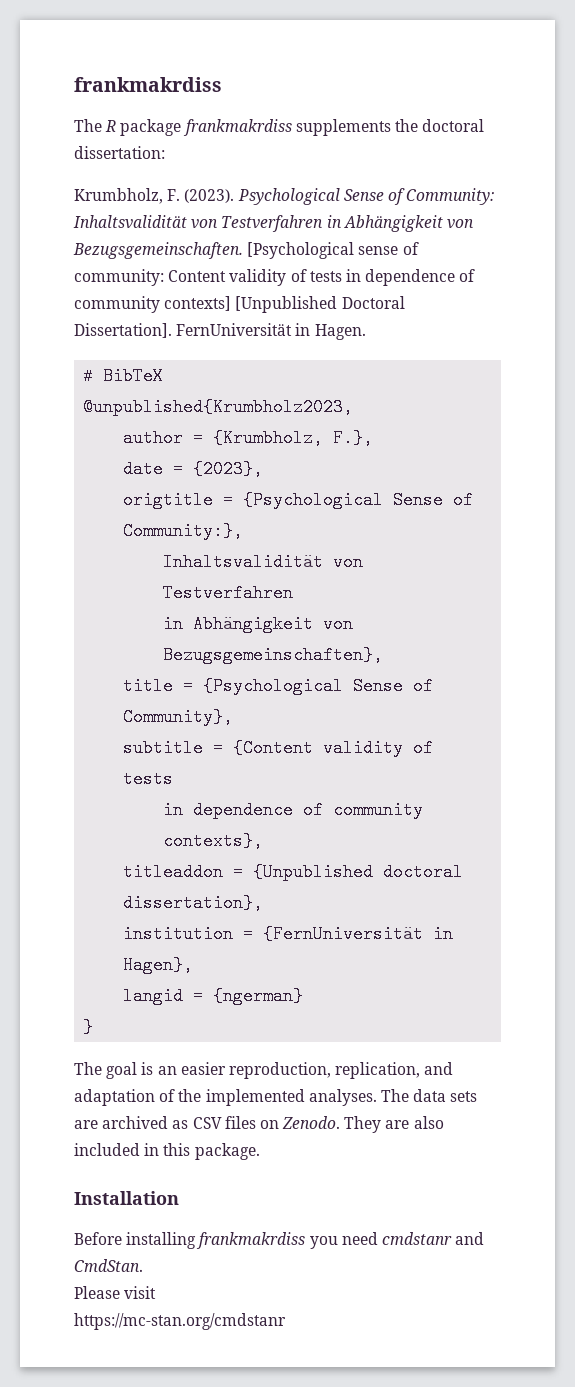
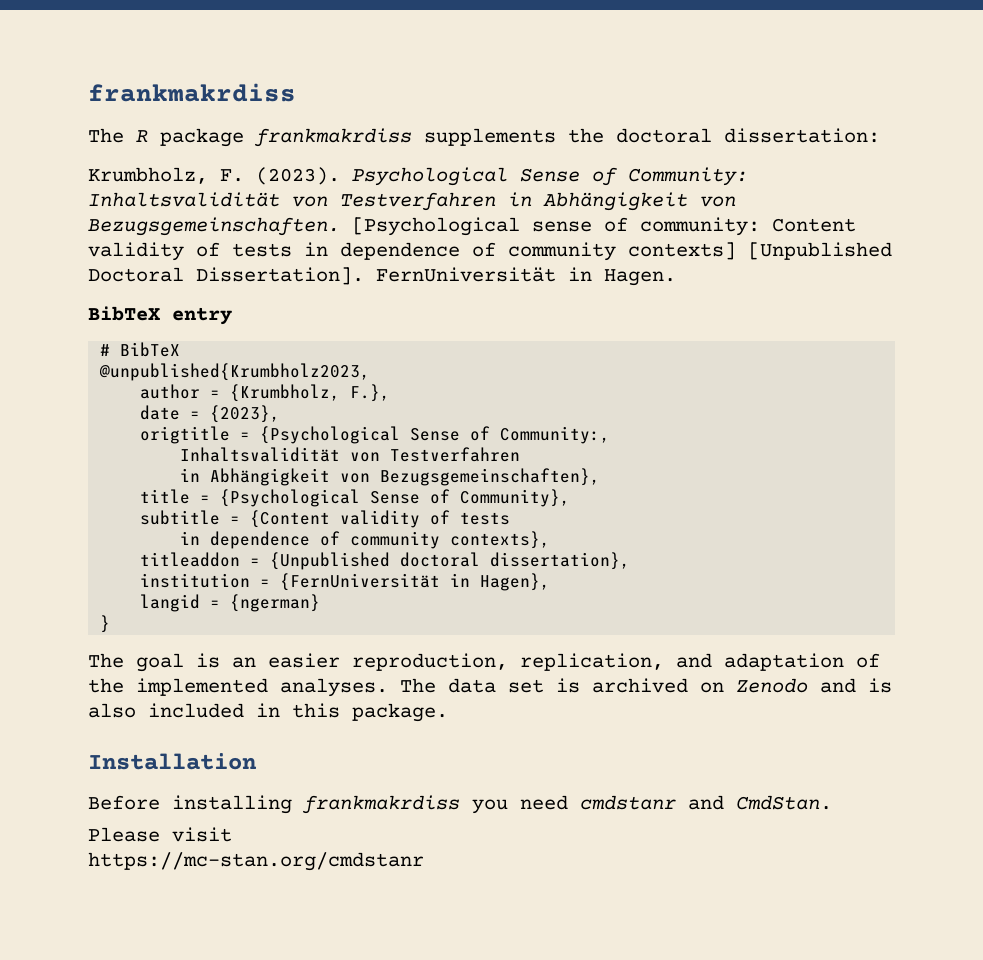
+ BibTeX entry
- origtitle = {Psychological Sense of Community:},
+ origtitle = {Psychological Sense of Community:,
- The data sets are archived as CSV files on Zenodo. They are also included in this package.
+ The data set is archived on Zenodo and is also included in this package.

